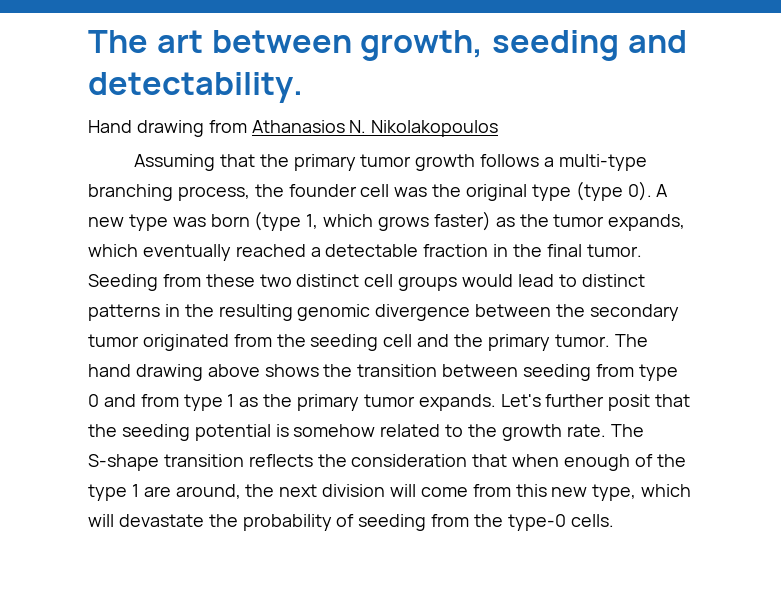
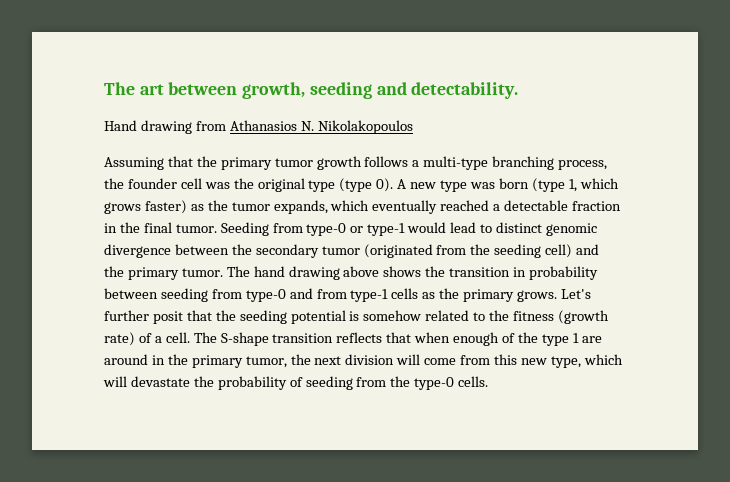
- Seeding from these two distinct cell groups would lead to distinct patterns in the resulting genomic divergence between the secondary tumor originated from the seeding cell and the primary tumor.
+ Seeding from type-0 or type-1 would lead to distinct genomic divergence between the secondary tumor (originated from the seeding cell) and the primary tumor.
- The hand drawing above shows the transition between seeding from type 0 and from type 1 as the primary tumor expands.
+ The hand drawing above shows the transition in probability between seeding from type-0 and from type-1 cells as the primary grows.
- Let's further posit that the seeding potential is somehow related to the growth rate.
+ Let's further posit that the seeding potential is somehow related to the fitness (growth rate) of a cell.
- The S-shape transition reflects the consideration that when enough of the type 1 are around, the next division will come from this new type, which will devastate the probability of seeding from the type-0 cells.
+ The S-shape transition reflects that when enough of the type 1 are around in the primary tumor, the next division will come from this new type, which will devastate the probability of seeding from the type-0 cells.

